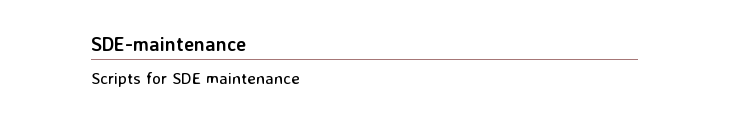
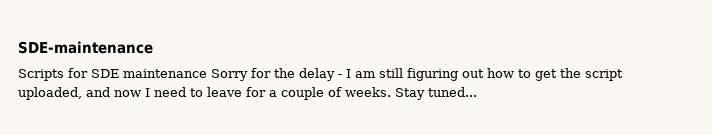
- Scripts for SDE maintenance
+ Scripts for SDE maintenance Sorry for the delay - I am still figuring out how to get the script uploaded, and now I need to leave for a couple of weeks. Stay tuned...

